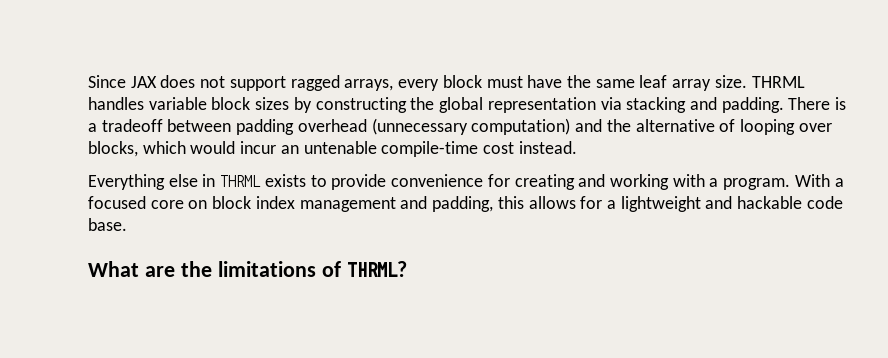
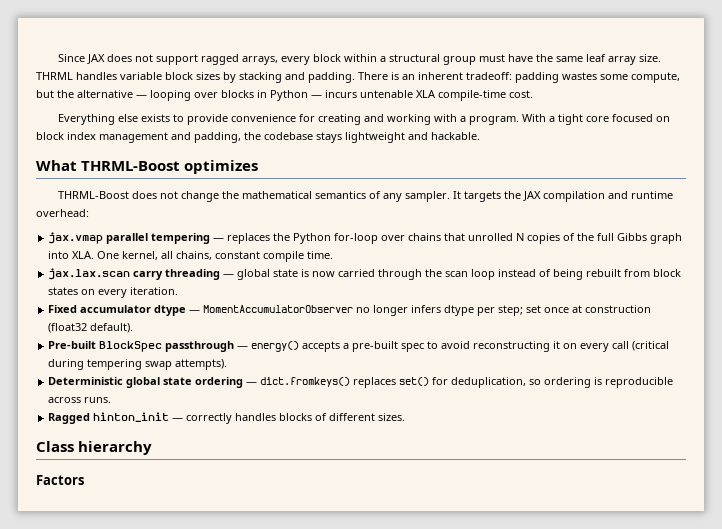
- Since JAX does not support ragged arrays, every block must have the same leaf array size.
+ Since JAX does not support ragged arrays, every block within a structural group must have the same leaf array size.
- THRML handles variable block sizes by constructing the global representation via stacking and padding.
+ THRML handles variable block sizes by stacking and padding.
- There is a tradeoff between padding overhead (unnecessary computation) and the alternative of looping over blocks, which would incur an untenable compile-time cost instead.
+ There is an inherent tradeoff: padding wastes some compute, but the alternative — looping over blocks in Python — incurs untenable XLA compile-time cost.
- Everything else in THRML exists to provide convenience for creating and working with a program.
+ Everything else exists to provide convenience for creating and working with a program.
- With a focused core on block index management and padding, this allows for a lightweight and hackable code base.
- What are the limitations of THRML?
+ With a tight core focused on block index management and padding, the codebase stays lightweight and hackable.
+ What THRML-Boost optimizes
+ THRML-Boost does not change the mathematical semantics of any sampler. It targets the JAX compilation and runtime overhead:
+ jax.vmap parallel tempering — replaces the Python for-loop over chains that unrolled N copies of the full Gibbs graph into XLA. One kernel, all chains, constant compile time.
+ jax.lax.scan carry threading — global state is now carried through the scan loop instead of being rebuilt from block states on every iteration.
+ Fixed accumulator dtype — MomentAccumulatorObserver no longer infers dtype per step; set once at construction (float32 default).
+ Pre-built BlockSpec passthrough — energy() accepts a pre-built spec to avoid reconstructing it on every call (critical during tempering swap attempts).
+ Deterministic global state ordering — dict.fromkeys() replaces set() for deduplication, so ordering is reproducible across runs.
+ Ragged hinton_init — correctly handles blocks of different sizes.
+ Class hierarchy
+ Factors

